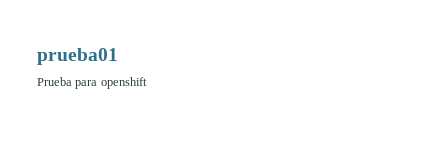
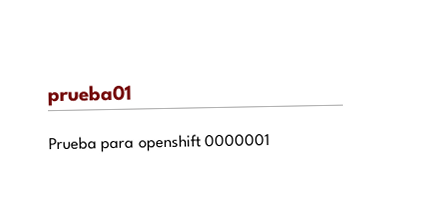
- Prueba para openshift
+ Prueba para openshift 0000001

